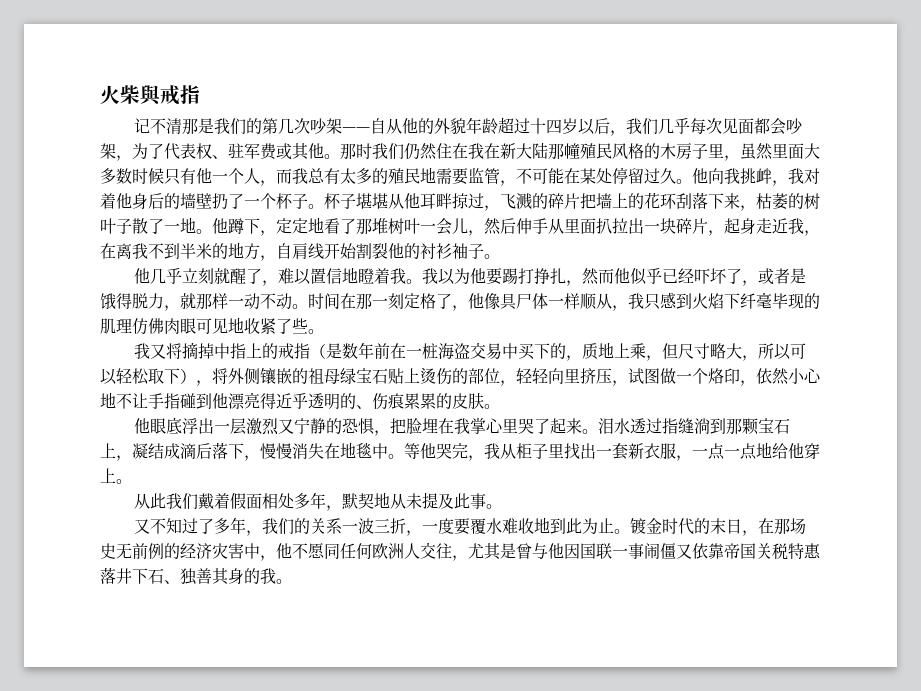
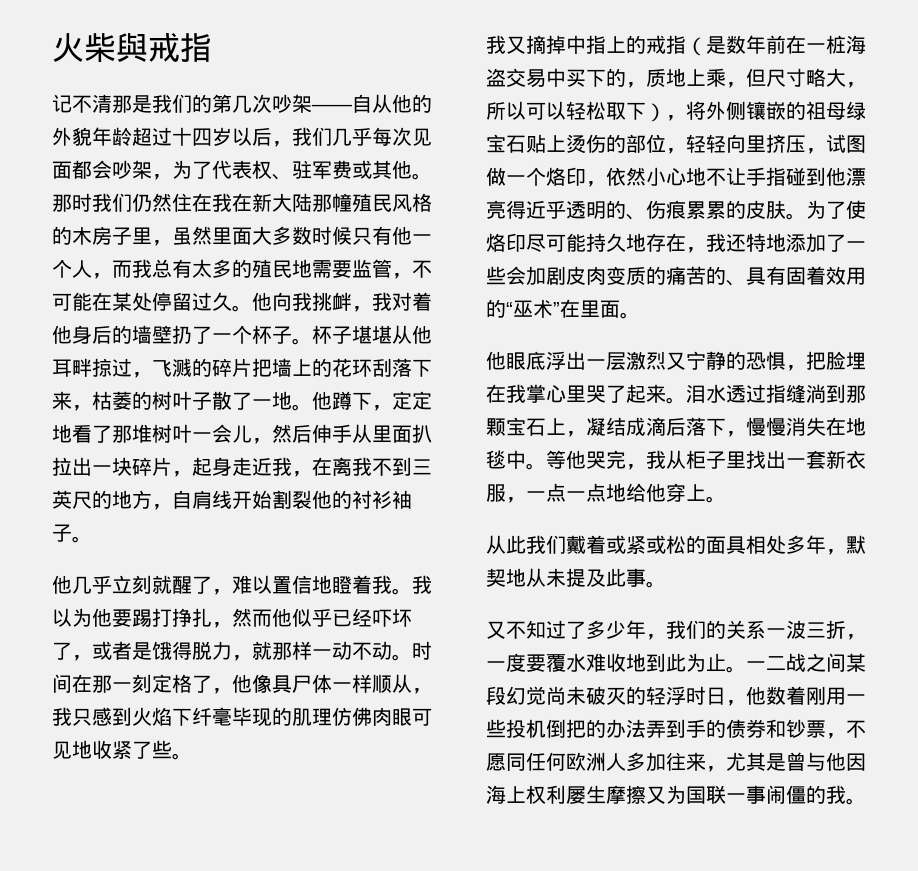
- 他蹲下，定定地看了那堆树叶一会儿，然后伸手从里面扒拉出一块碎片，起身走近我，在离我不到半米的地方，自肩线开始割裂他的衬衫袖子。
+ 他蹲下，定定地看了那堆树叶一会儿，然后伸手从里面扒拉出一块碎片，起身走近我，在离我不到三英尺的地方，自肩线开始割裂他的衬衫袖子。
- 我又将摘掉中指上的戒指（是数年前在一桩海盗交易中买下的，质地上乘，但尺寸略大，所以可以轻松取下），将外侧镶嵌的祖母绿宝石贴上烫伤的部位，轻轻向里挤压，试图做一个烙印，依然小心地不让手指碰到他漂亮得近乎透明的、伤痕累累的皮肤。
+ 我又摘掉中指上的戒指（是数年前在一桩海盗交易中买下的，质地上乘，但尺寸略大，所以可以轻松取下），将外侧镶嵌的祖母绿宝石贴上烫伤的部位，轻轻向里挤压，试图做一个烙印，依然小心地不让手指碰到他漂亮得近乎透明的、伤痕累累的皮肤。为了使烙印尽可能持久地存在，我还特地添加了一些会加剧皮肉变质的痛苦的、具有固着效用的“巫术”在里面。
- 从此我们戴着假面相处多年，默契地从未提及此事。
+ 从此我们戴着或紧或松的面具相处多年，默契地从未提及此事。
- 又不知过了多年，我们的关系一波三折，一度要覆水难收地到此为止。
+ 又不知过了多少年，我们的关系一波三折，一度要覆水难收地到此为止。
- 镀金时代的末日，在那场史无前例的经济灾害中，他不愿同任何欧洲人交往，尤其是曾与他因国联一事闹僵又依靠帝国关税特惠落井下石、独善其身的我。
+ 一二战之间某段幻觉尚未破灭的轻浮时日，他数着刚用一些投机倒把的办法弄到手的债券和钞票，不愿同任何欧洲人多加往来，尤其是曾与他因海上权利屡生摩擦又为国联一事闹僵的我。

